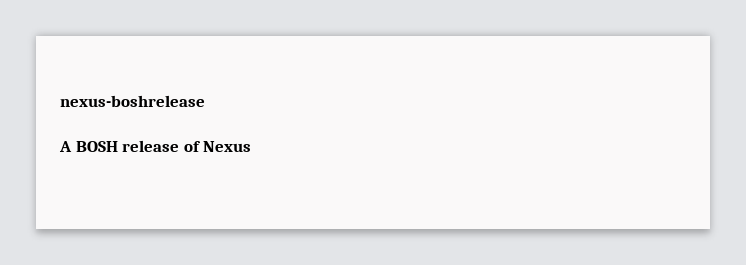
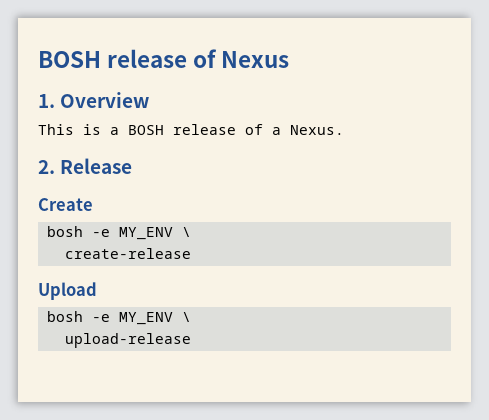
- nexus-boshrelease
- A BOSH release of Nexus
+ BOSH release of Nexus
+ 1. Overview
+ This is a BOSH release of a Nexus.
+ 2. Release
+ Create
+ bosh -e MY_ENV \
+ create-release
+ Upload
+ bosh -e MY_ENV \
+ upload-release

